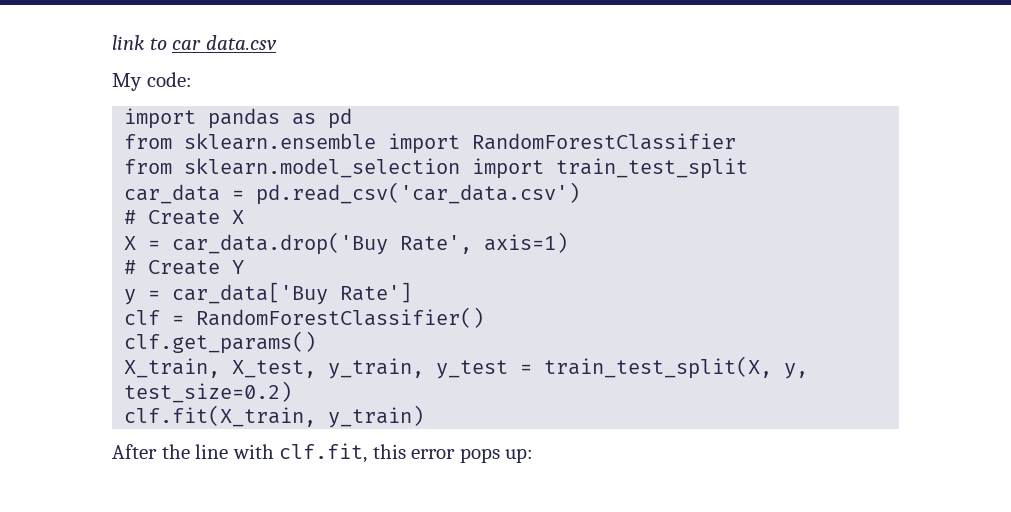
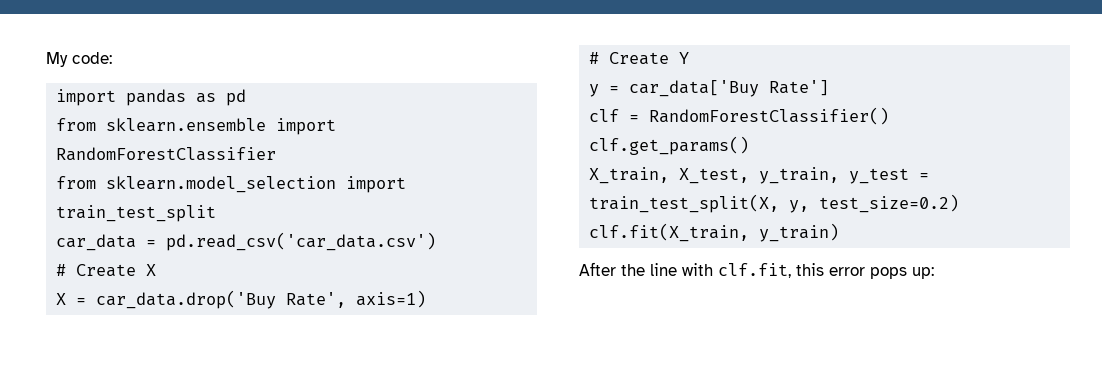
- link to car data.csv

